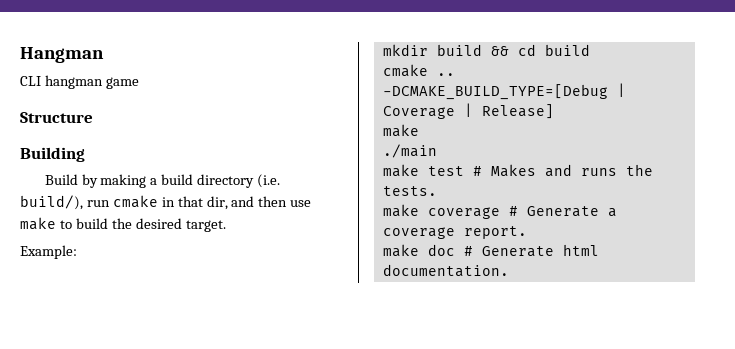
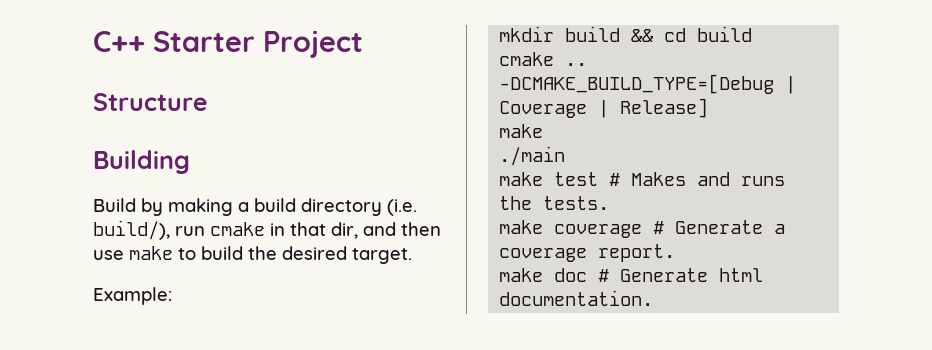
- Hangman
- CLI hangman game
+ C++ Starter Project

